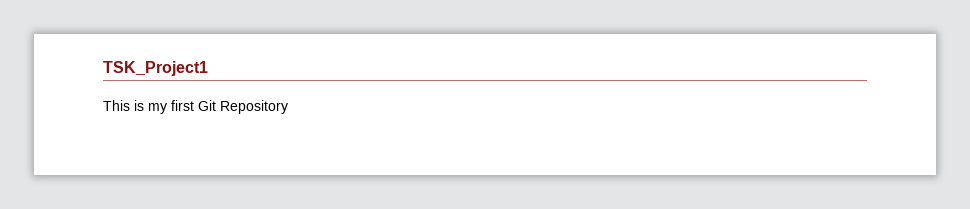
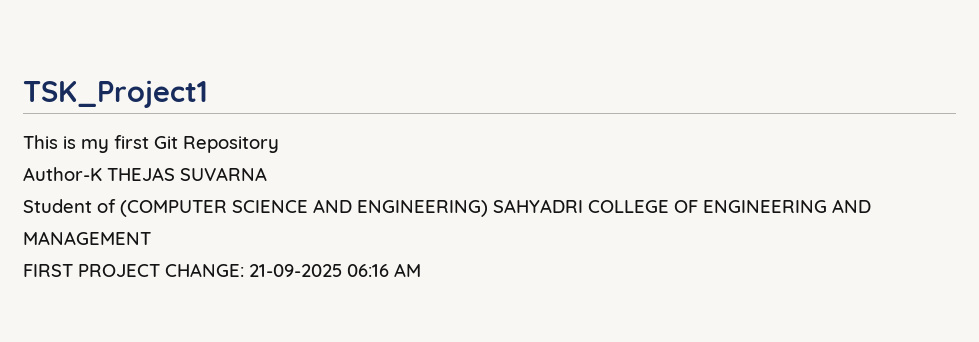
+ Author-K THEJAS SUVARNA
+ Student of (COMPUTER SCIENCE AND ENGINEERING) SAHYADRI COLLEGE OF ENGINEERING AND MANAGEMENT
+ FIRST PROJECT CHANGE: 21-09-2025 06:16 AM

